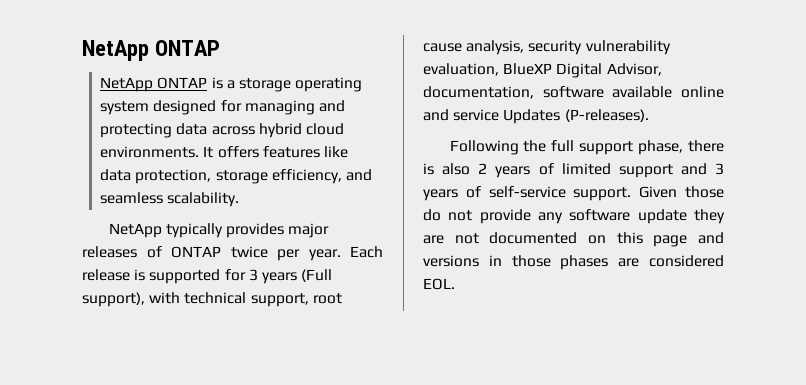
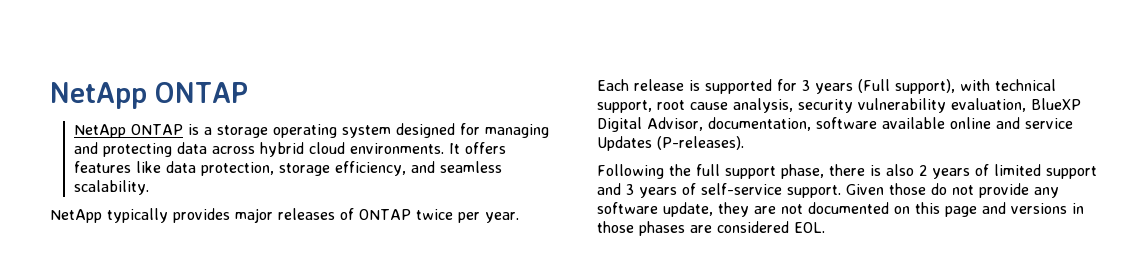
- Given those do not provide any software update they are not documented on this page and versions in those phases are considered EOL.
+ Given those do not provide any software update, they are not documented on this page and versions in those phases are considered EOL.

